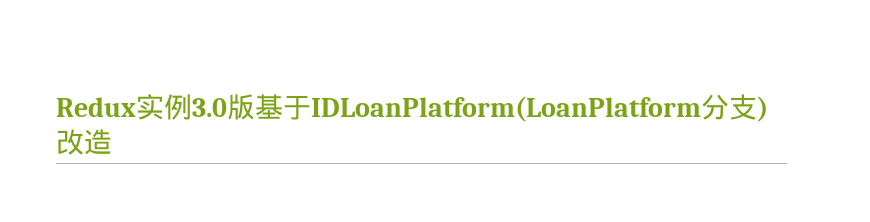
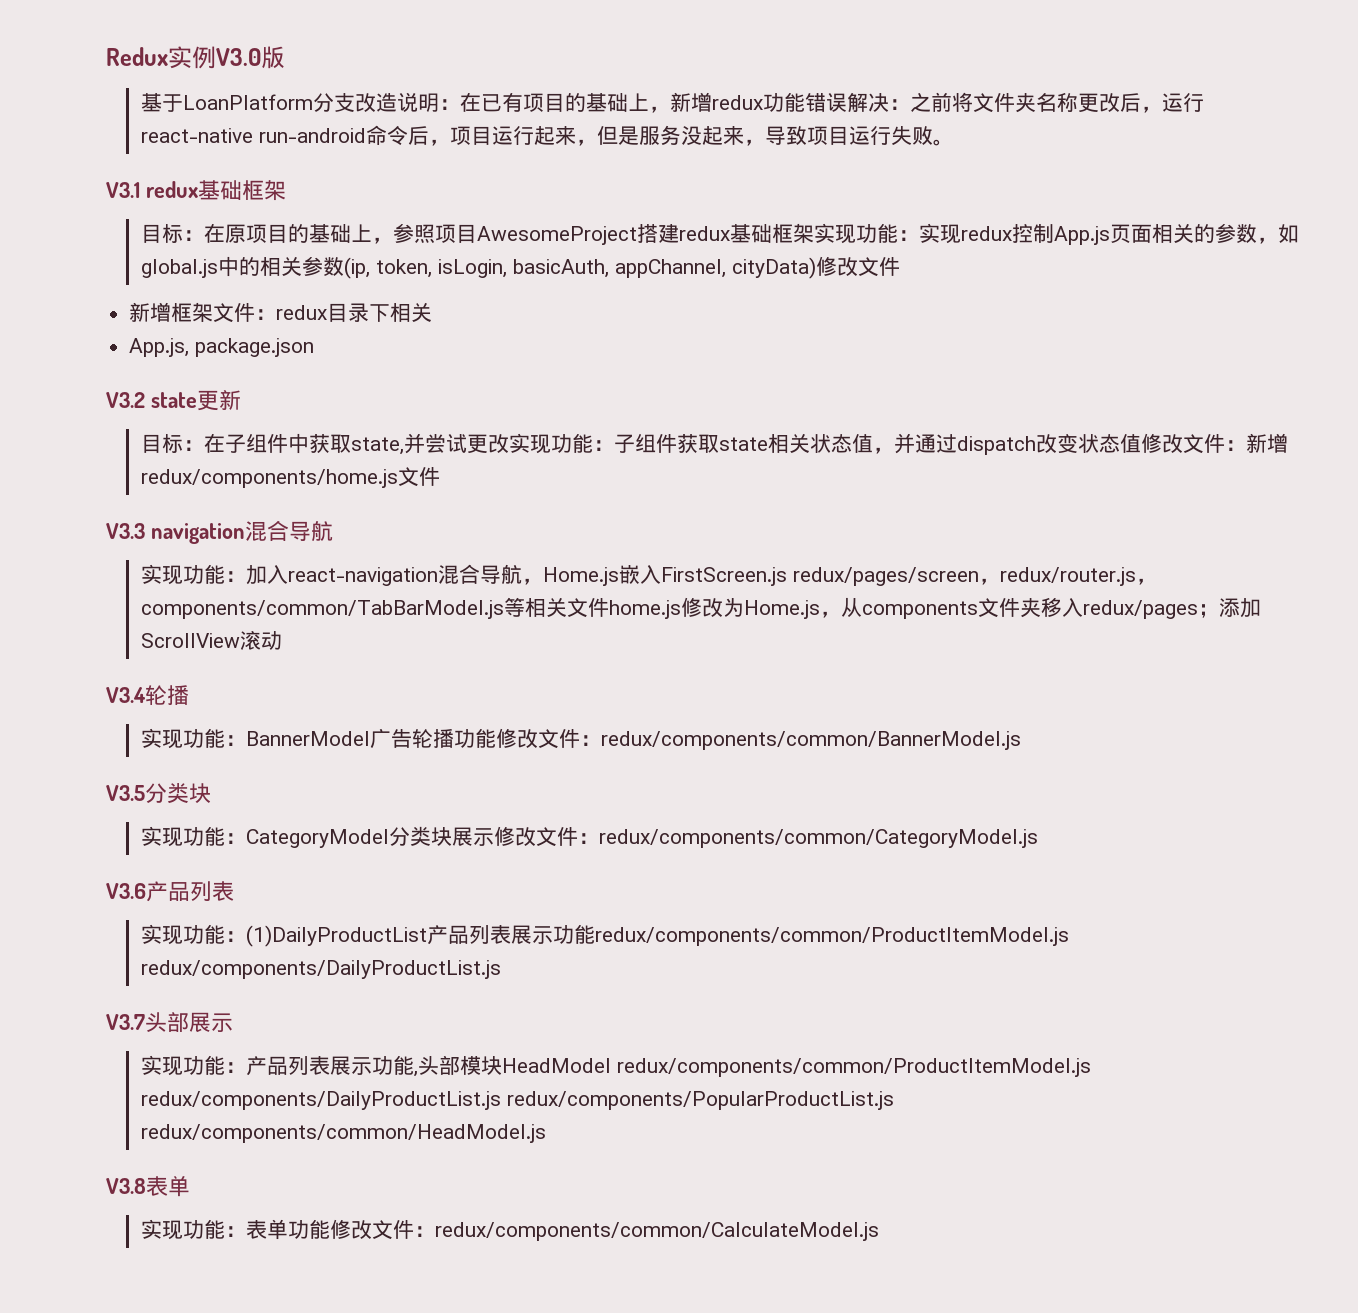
- Redux实例3.0版基于IDLoanPlatform(LoanPlatform分支)改造
+ Redux实例V3.0版
+ 基于LoanPlatform分支改造说明：在已有项目的基础上，新增redux功能错误解决：之前将文件夹名称更改后，运行react-native run-android命令后，项目运行起来，但是服务没起来，导致项目运行失败。
+ V3.1 redux基础框架
+ 目标：在原项目的基础上，参照项目AwesomeProject搭建redux基础框架实现功能：实现redux控制App.js页面相关的参数，如global.js中的相关参数(ip, token, isLogin, basicAuth, appChannel, cityData)修改文件
+ 新增框架文件：redux目录下相关
+ App.js, package.json
+ V3.2 state更新
+ 目标：在子组件中获取state,并尝试更改实现功能：子组件获取state相关状态值，并通过dispatch改变状态值修改文件：新增redux/components/home.js文件
+ V3.3 navigation混合导航
+ 实现功能：加入react-navigation混合导航，Home.js嵌入FirstScreen.js redux/pages/screen，redux/router.js，components/common/TabBarModel.js等相关文件home.js修改为Home.js，从components文件夹移入redux/pages；添加ScrollView滚动
+ V3.4轮播
+ 实现功能：BannerModel广告轮播功能修改文件：redux/components/common/BannerModel.js
+ V3.5分类块
+ 实现功能：CategoryModel分类块展示修改文件：redux/components/common/CategoryModel.js
+ V3.6产品列表
+ 实现功能：(1)DailyProductList产品列表展示功能redux/components/common/ProductItemModel.js redux/components/DailyProductList.js
+ V3.7头部展示
+ 实现功能：产品列表展示功能,头部模块HeadModel redux/components/common/ProductItemModel.js redux/components/DailyProductList.js redux/components/PopularProductList.js redux/components/common/HeadModel.js
+ V3.8表单
+ 实现功能：表单功能修改文件：redux/components/common/CalculateModel.js

